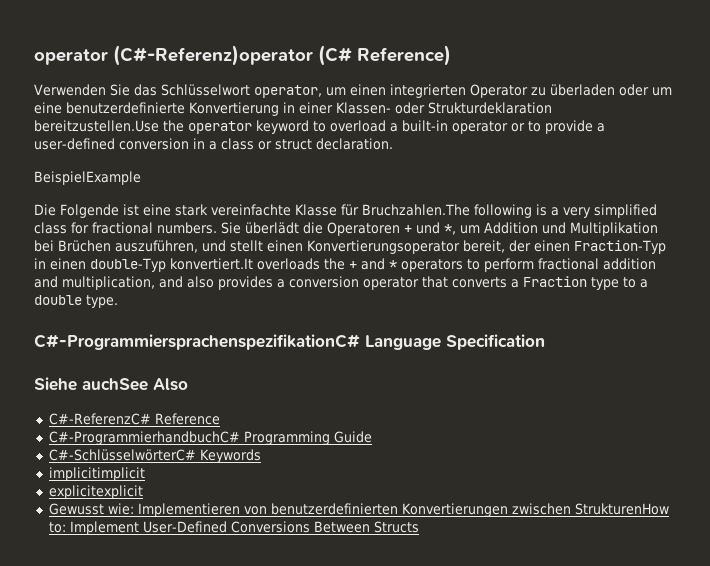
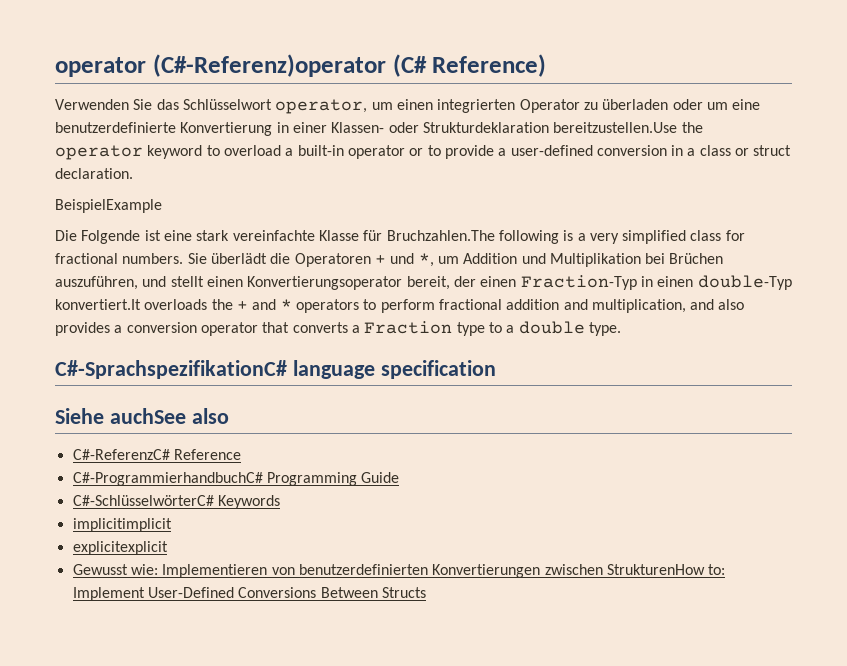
- C#-ProgrammiersprachenspezifikationC# Language Specification
+ C#-SprachspezifikationC# language specification
- Siehe auchSee Also
+ Siehe auchSee also

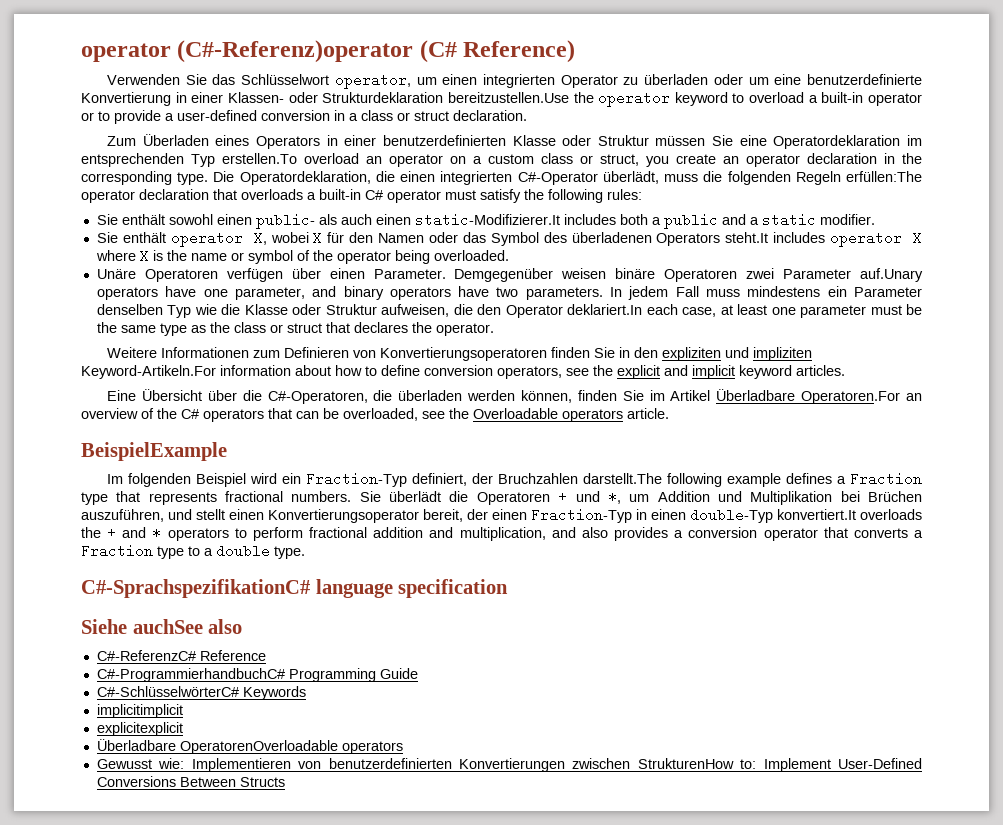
+ Zum Überladen eines Operators in einer benutzerdefinierten Klasse oder Struktur müssen Sie eine Operatordeklaration im entsprechenden Typ erstellen.To overload an operator on a custom class or struct, you create an operator declaration in the corresponding type. Die Operatordeklaration, die einen integrierten C#-Operator überlädt, muss die folgenden Regeln erfüllen:The operator declaration that overloads a built-in C# operator must satisfy the following rules:
+ Sie enthält sowohl einen public- als auch einen static-Modifizierer.It includes both a public and a static modifier.
+ Sie enthält operator X, wobei X für den Namen oder das Symbol des überladenen Operators steht.It includes operator X where X is the name or symbol of the operator being overloaded.
+ Unäre Operatoren verfügen über einen Parameter. Demgegenüber weisen binäre Operatoren zwei Parameter auf.Unary operators have one parameter, and binary operators have two parameters. In jedem Fall muss mindestens ein Parameter denselben Typ wie die Klasse oder Struktur aufweisen, die den Operator deklariert.In each case, at least one parameter must be the same type as the class or struct that declares the operator.
+ Weitere Informationen zum Definieren von Konvertierungsoperatoren finden Sie in den expliziten und impliziten Keyword-Artikeln.For information about how to define conversion operators, see the explicit and implicit keyword articles.
+ Eine Übersicht über die C#-Operatoren, die überladen werden können, finden Sie im Artikel Überladbare Operatoren.For an overview of the C# operators that can be overloaded, see the Overloadable operators article.
  BeispielExample
- Die Folgende ist eine stark vereinfachte Klasse für Bruchzahlen.The following is a very simplified class for fractional numbers.
+ Im folgenden Beispiel wird ein Fraction-Typ definiert, der Bruchzahlen darstellt.The following example defines a Fraction type that represents fractional numbers.
+ Überladbare OperatorenOverloadable operators

